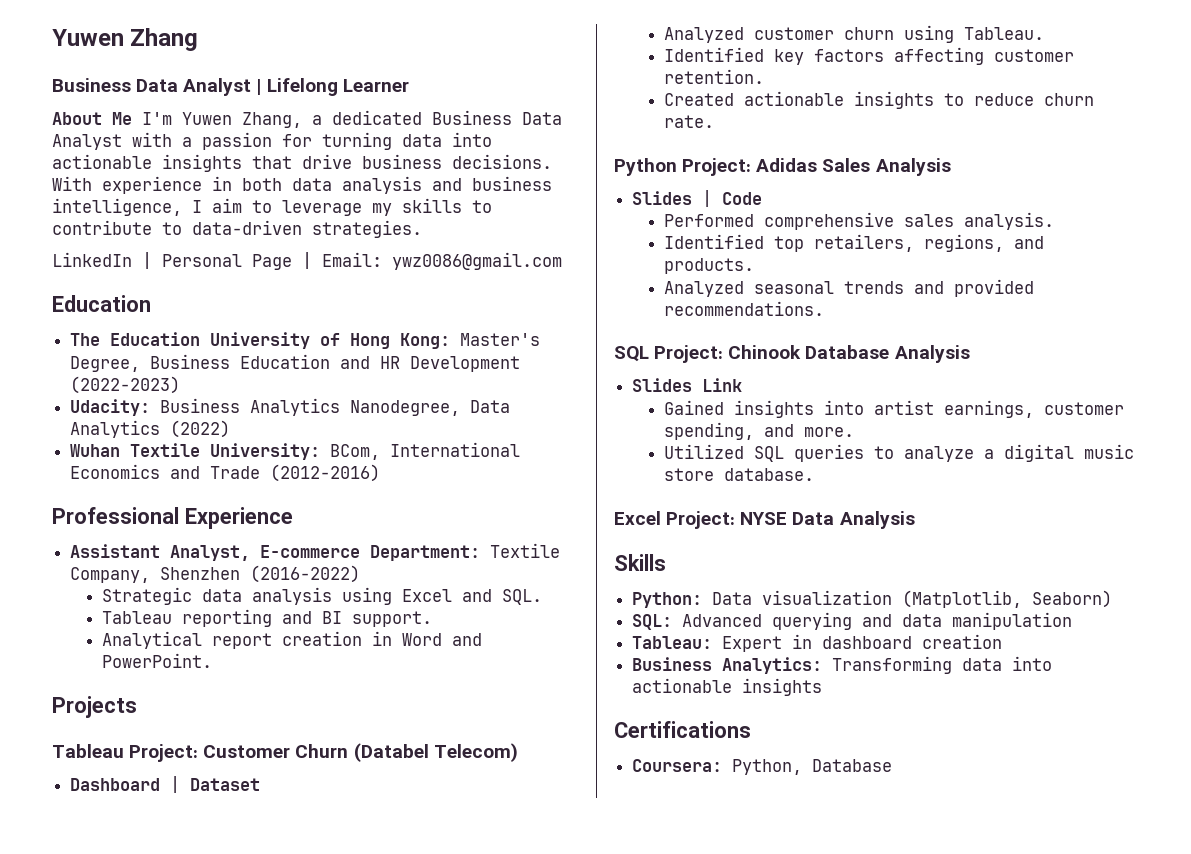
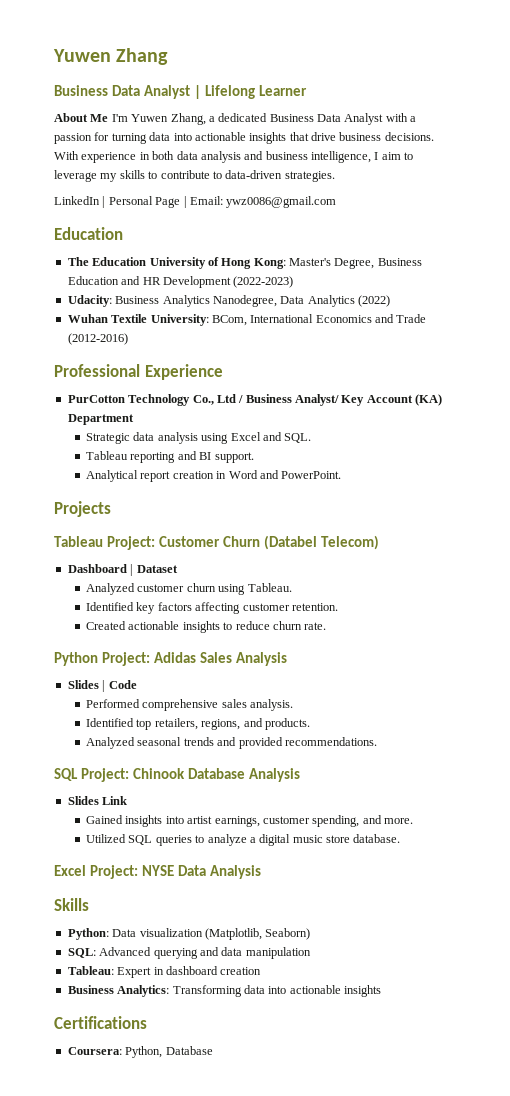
- Assistant Analyst, E-commerce Department: Textile Company, Shenzhen (2016-2022)
+ PurCotton Technology Co., Ltd / Business Analyst/ Key Account (KA) Department

